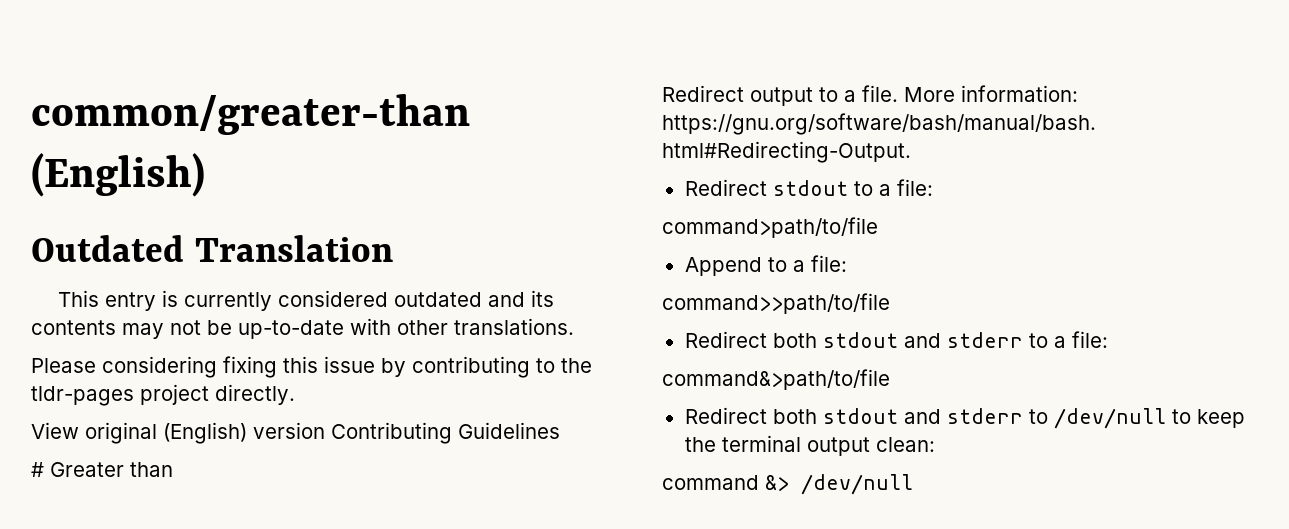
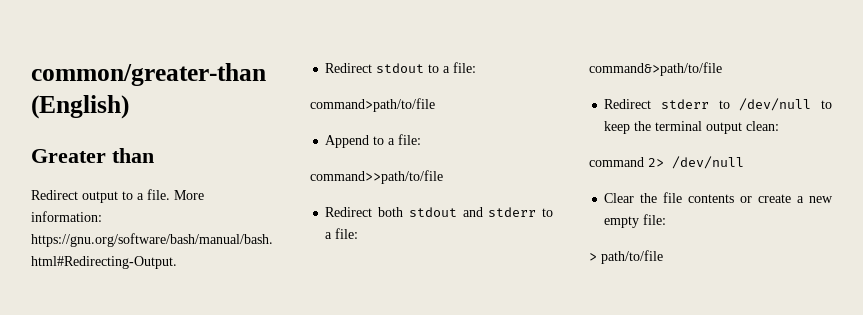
- Outdated Translation
- This entry is currently considered outdated and its contents may not be up-to-date with other translations.
- Please considering fixing this issue by contributing to the tldr-pages project directly.
- View original (English) version Contributing Guidelines
- # Greater than
+ Greater than
- Redirect both stdout and stderr to /dev/null to keep the terminal output clean:
+ Redirect stderr to /dev/null to keep the terminal output clean:
- command &> /dev/null
+ command 2> /dev/null
+ Clear the file contents or create a new empty file:
+ > path/to/file

